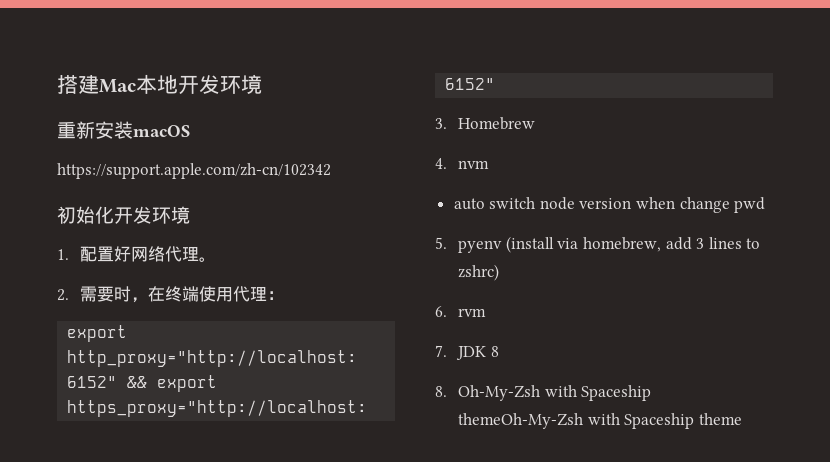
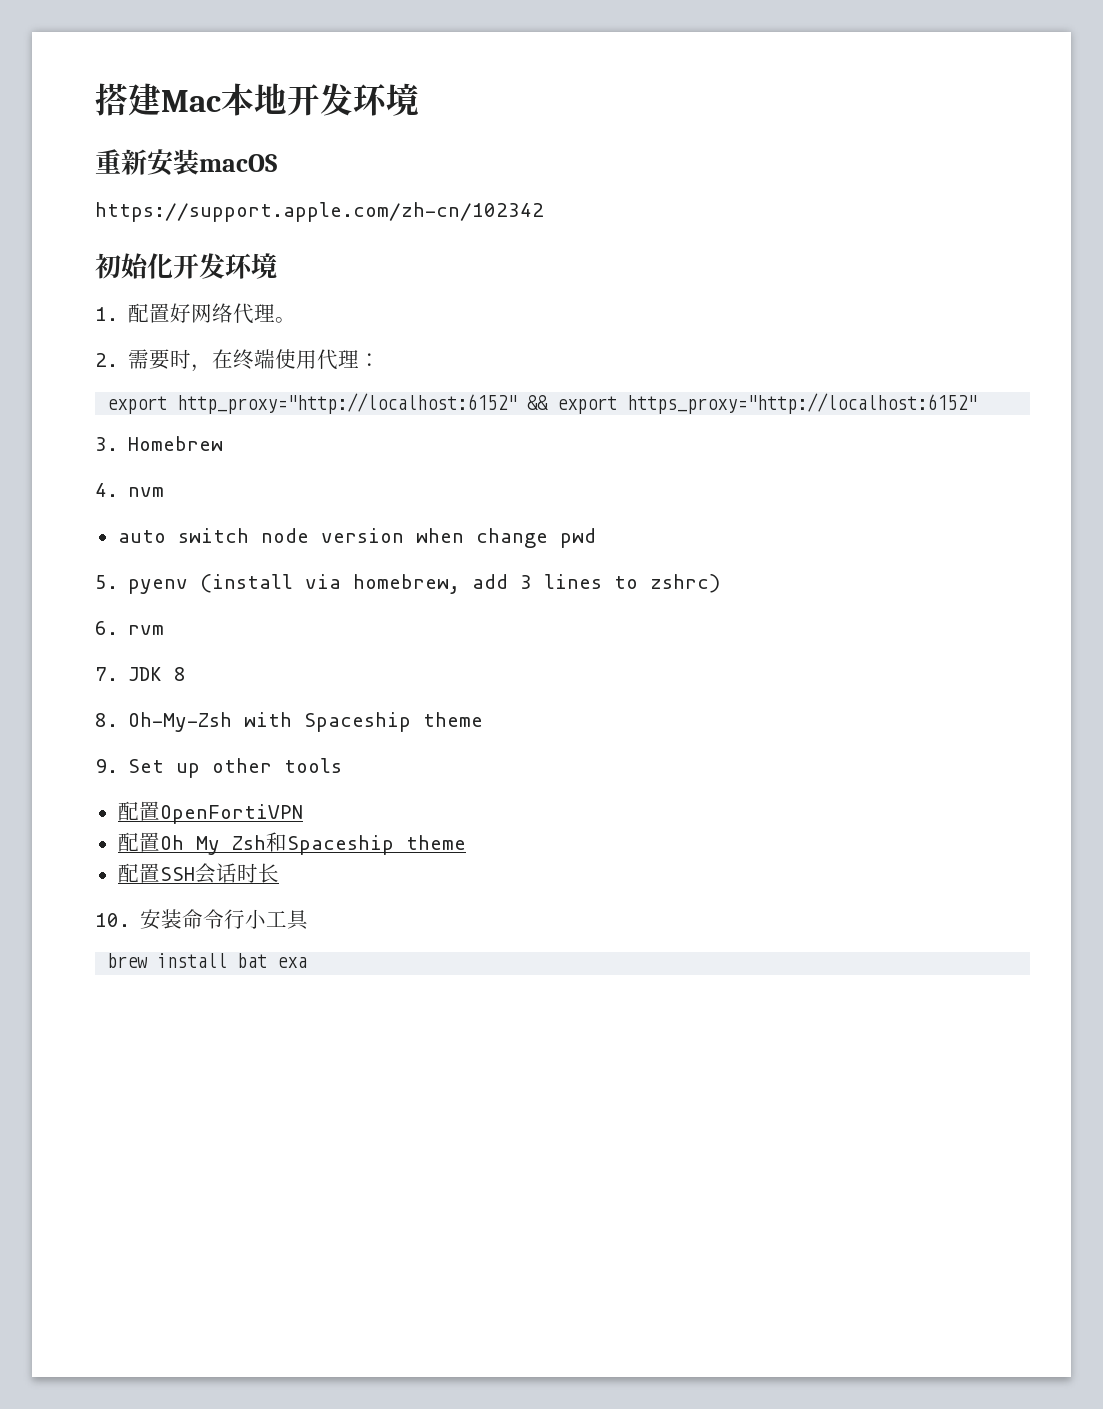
- 8. Oh-My-Zsh with Spaceship themeOh-My-Zsh with Spaceship theme
+ 8. Oh-My-Zsh with Spaceship theme
+ 9. Set up other tools
+ 配置OpenFortiVPN
+ 配置Oh My Zsh和Spaceship theme
+ 配置SSH会话时长
+ 10.安装命令行小工具
+ brew install bat exa

